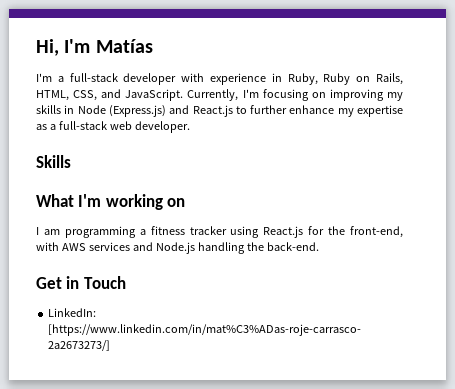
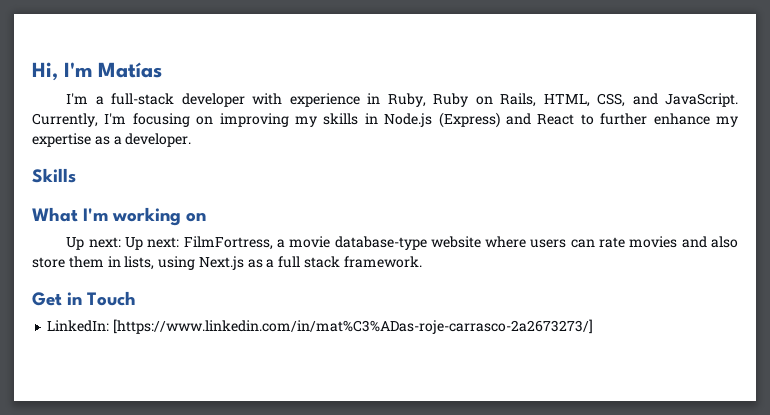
- Currently, I'm focusing on improving my skills in Node (Express.js) and React.js to further enhance my expertise as a full-stack web developer.
+ Currently, I'm focusing on improving my skills in Node.js (Express) and React to further enhance my expertise as a developer.
- I am programming a fitness tracker using React.js for the front-end, with AWS services and Node.js handling the back-end.
+ Up next: Up next: FilmFortress, a movie database-type website where users can rate movies and also store them in lists, using Next.js as a full stack framework.

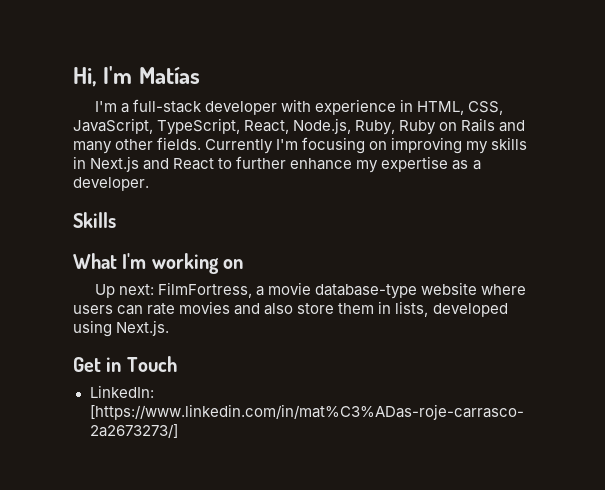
- I'm a full-stack developer with experience in Ruby, Ruby on Rails, HTML, CSS, and JavaScript. Currently, I'm focusing on improving my skills in Node.js (Express) and React to further enhance my expertise as a developer.
+ I'm a full-stack developer with experience in HTML, CSS, JavaScript, TypeScript, React, Node.js, Ruby, Ruby on Rails and many other fields. Currently I'm focusing on improving my skills in Next.js and React to further enhance my expertise as a developer.
- Up next: Up next: FilmFortress, a movie database-type website where users can rate movies and also store them in lists, using Next.js as a full stack framework.
+ Up next: FilmFortress, a movie database-type website where users can rate movies and also store them in lists, developed using Next.js.

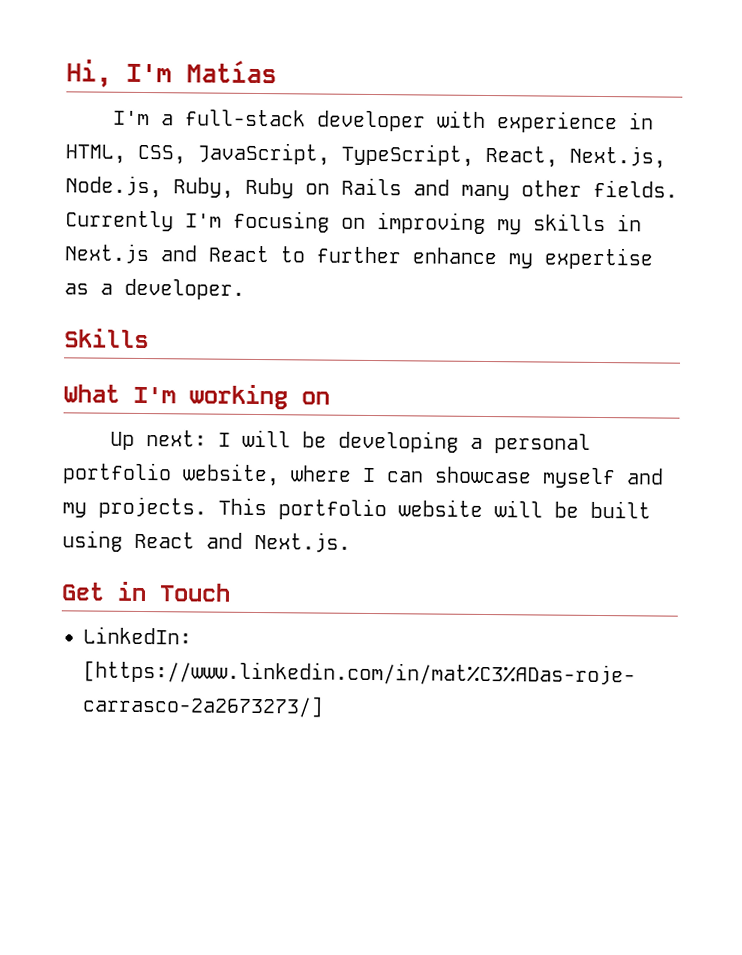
- I'm a full-stack developer with experience in HTML, CSS, JavaScript, TypeScript, React, Node.js, Ruby, Ruby on Rails and many other fields.
+ I'm a full-stack developer with experience in HTML, CSS, JavaScript, TypeScript, React, Next.js, Node.js, Ruby, Ruby on Rails and many other fields.
- Up next: FilmFortress, a movie database-type website where users can rate movies and also store them in lists, developed using Next.js.
+ Up next: I will be developing a personal portfolio website, where I can showcase myself and my projects. This portfolio website will be built using React and Next.js.

